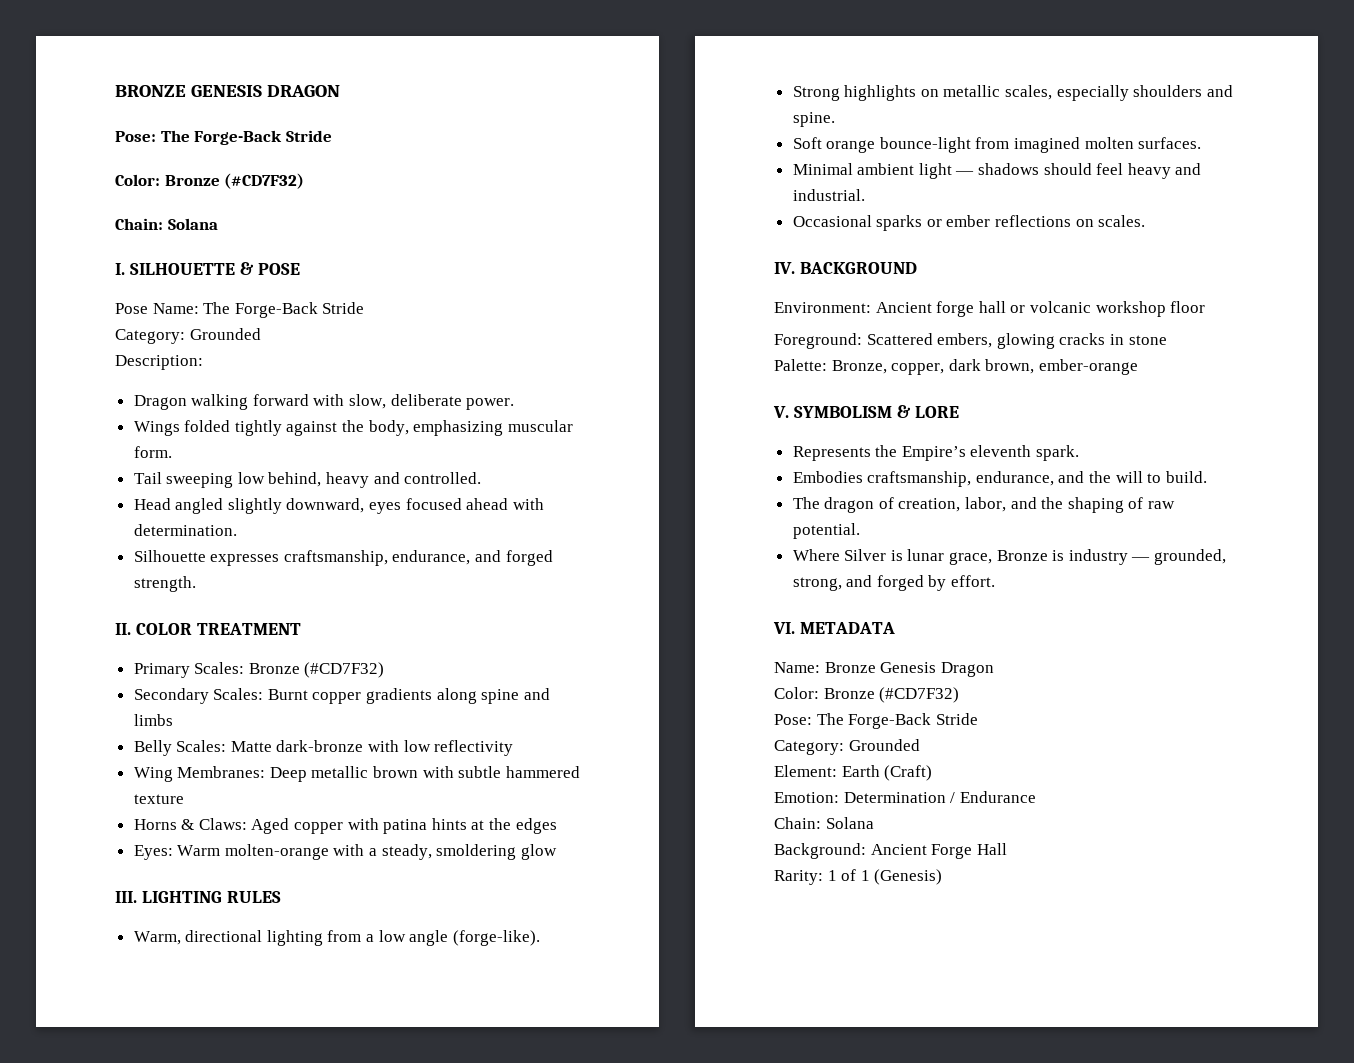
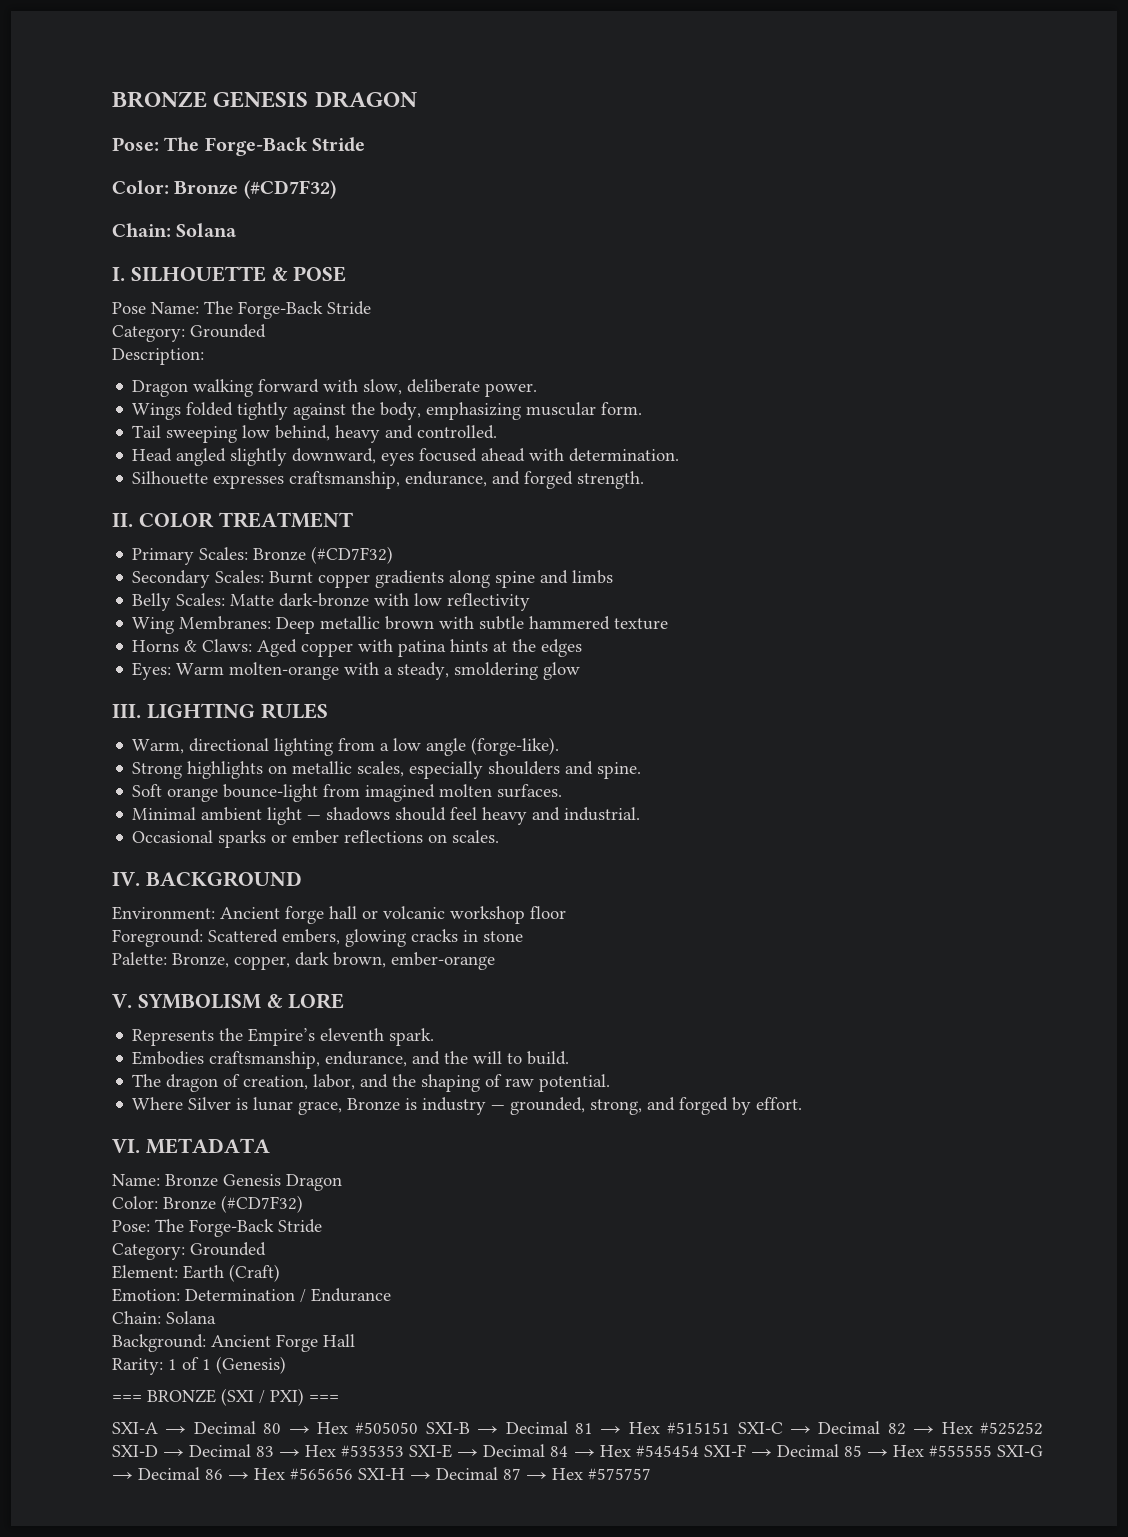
+ === BRONZE (SXI / PXI) ===
+ SXI‑A → Decimal 80 → Hex #505050 SXI‑B → Decimal 81 → Hex #515151 SXI‑C → Decimal 82 → Hex #525252 SXI‑D → Decimal 83 → Hex #535353 SXI‑E → Decimal 84 → Hex #545454 SXI‑F → Decimal 85 → Hex #555555 SXI‑G → Decimal 86 → Hex #565656 SXI‑H → Decimal 87 → Hex #575757

